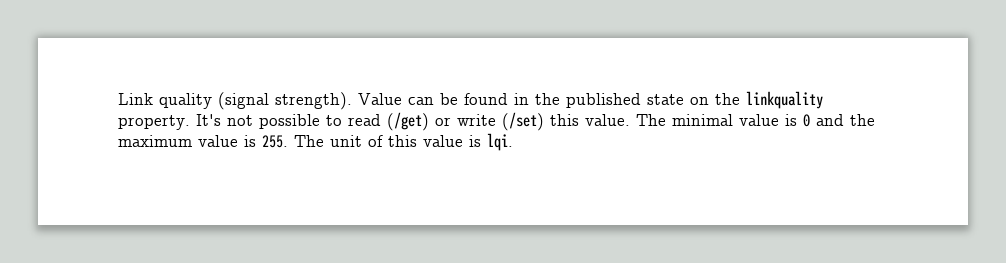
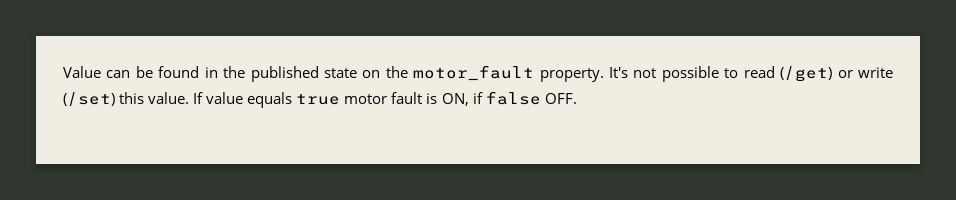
- Link quality (signal strength). Value can be found in the published state on the linkquality property.
+ Value can be found in the published state on the motor_fault property.
- The minimal value is 0 and the maximum value is 255. The unit of this value is lqi.
+ If value equals true motor fault is ON, if false OFF.

